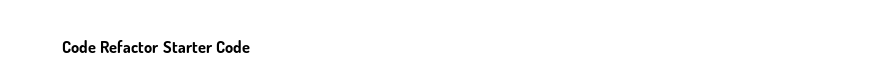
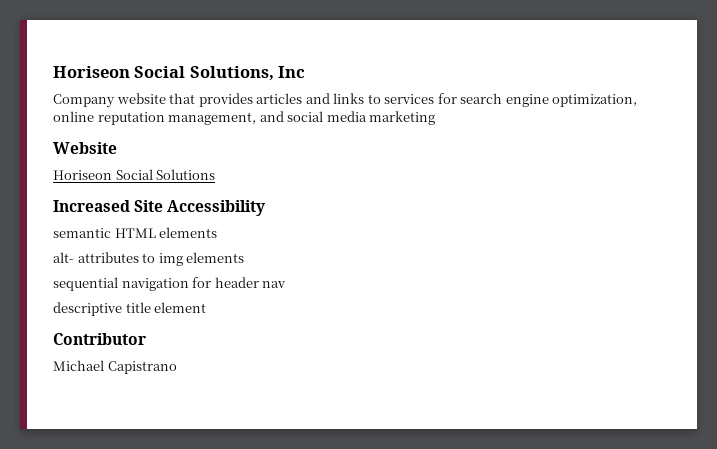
- Code Refactor Starter Code
+ Horiseon Social Solutions, Inc
+ Company website that provides articles and links to services for search engine optimization, online reputation management, and social media marketing
+ Website
+ Horiseon Social Solutions
+ Increased Site Accessibility
+ semantic HTML elements
+ alt- attributes to img elements
+ sequential navigation for header nav
+ descriptive title element
+ Contributor
+ Michael Capistrano

